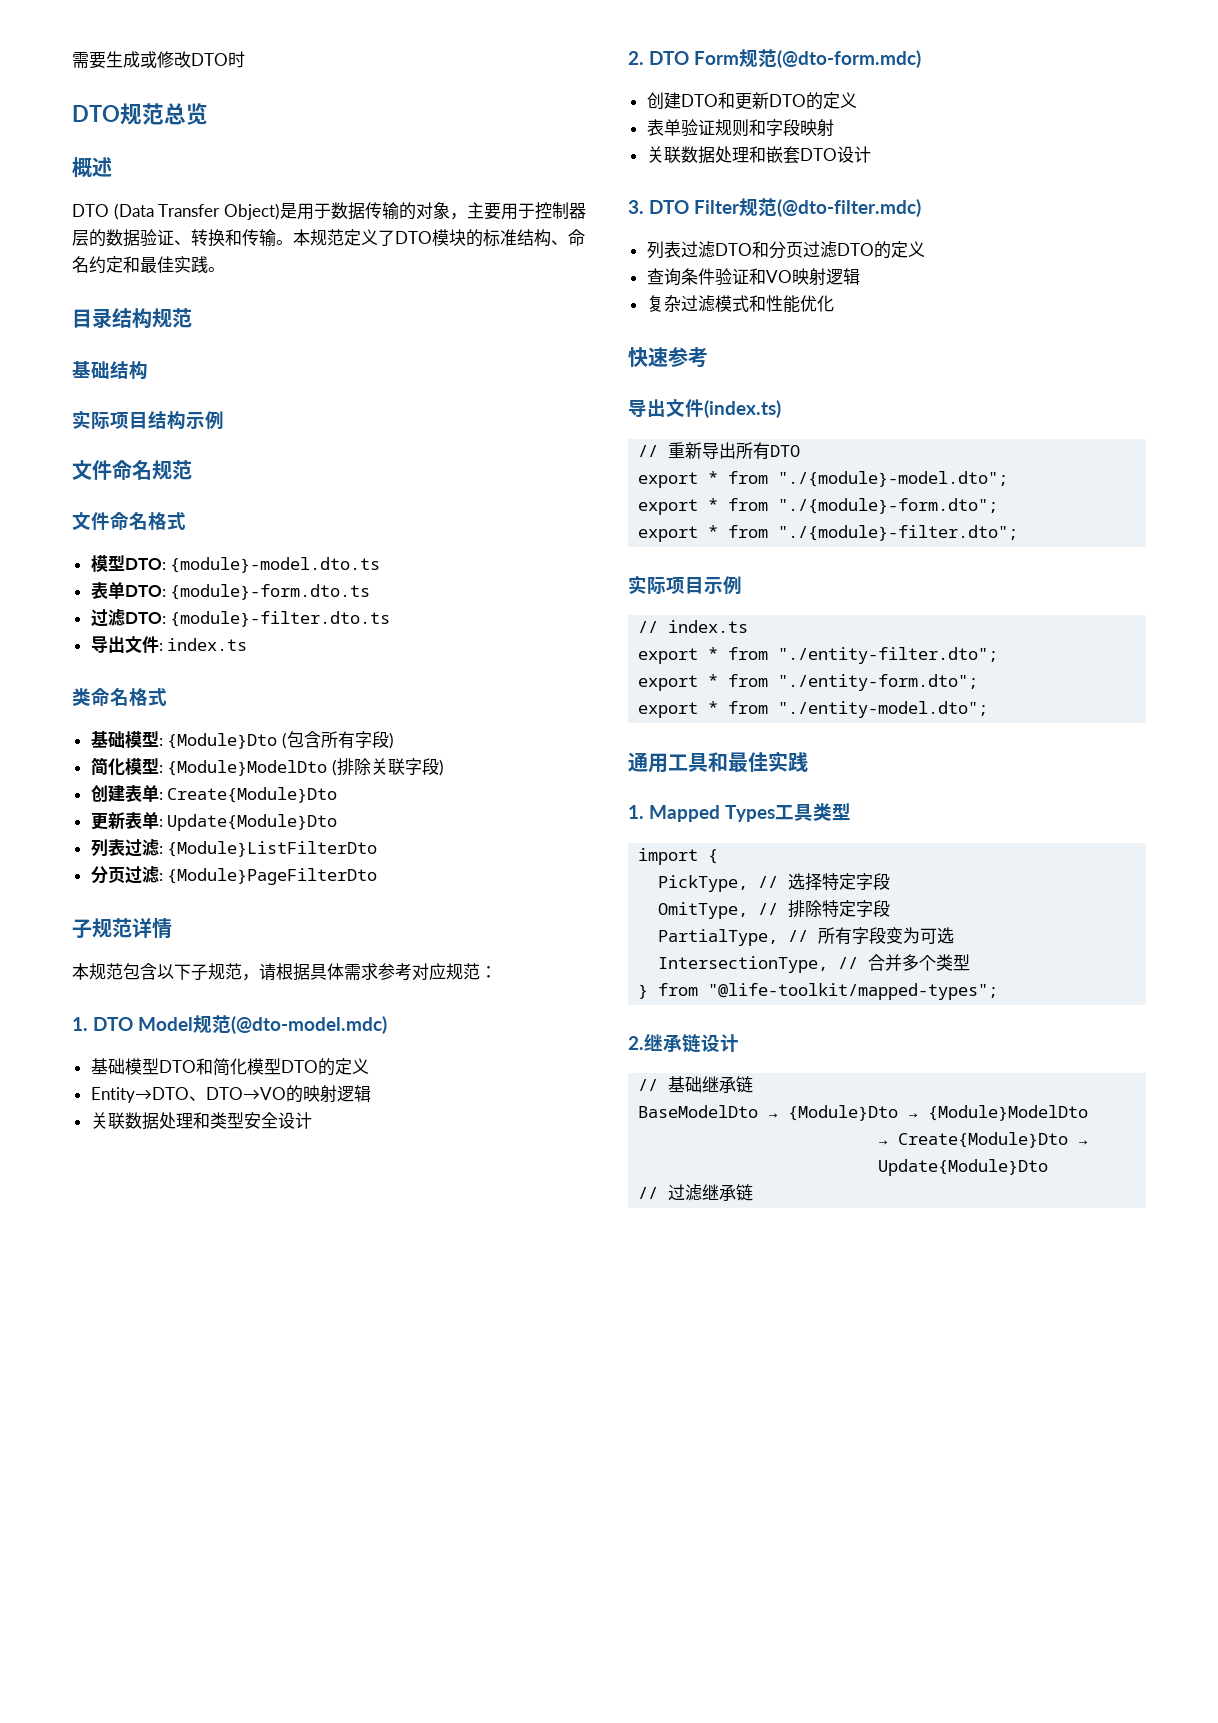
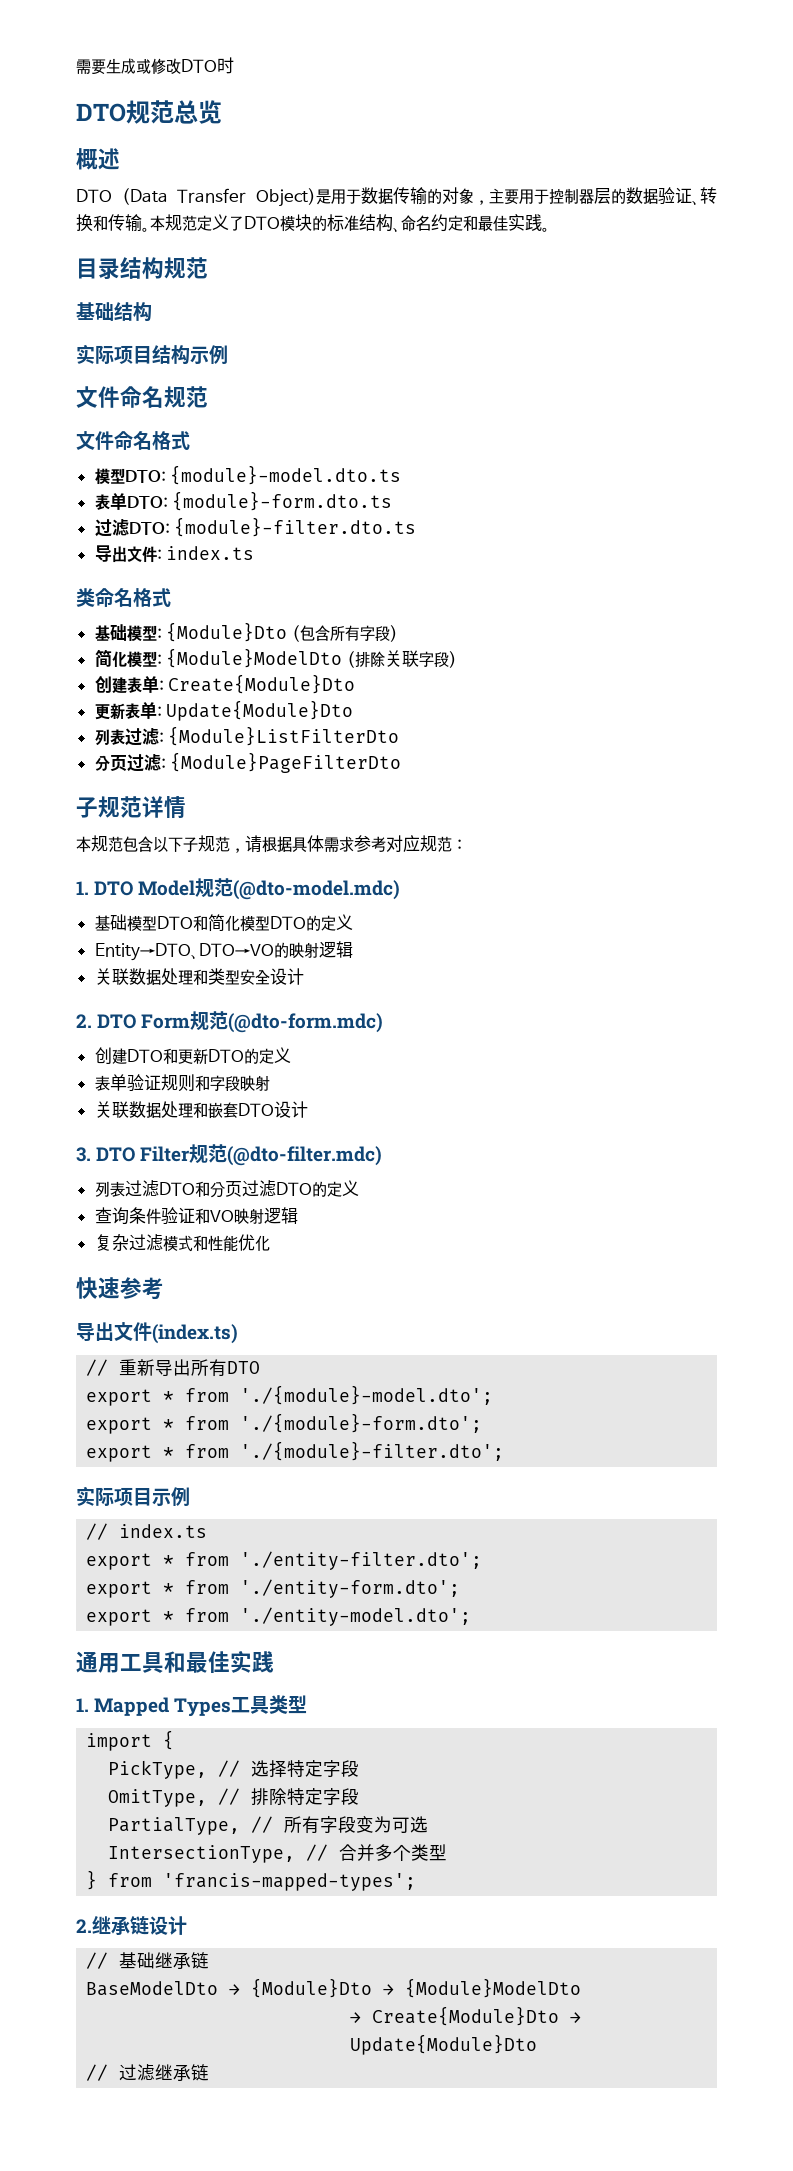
- export * from "./{module}-model.dto";
- export * from "./{module}-form.dto";
- export * from "./{module}-filter.dto";
+ export * from './{module}-model.dto';
+ export * from './{module}-form.dto';
+ export * from './{module}-filter.dto';
- export * from "./entity-filter.dto";
- export * from "./entity-form.dto";
- export * from "./entity-model.dto";
+ export * from './entity-filter.dto';
+ export * from './entity-form.dto';
+ export * from './entity-model.dto';
- } from "@life-toolkit/mapped-types";
+ } from 'francis-mapped-types';

